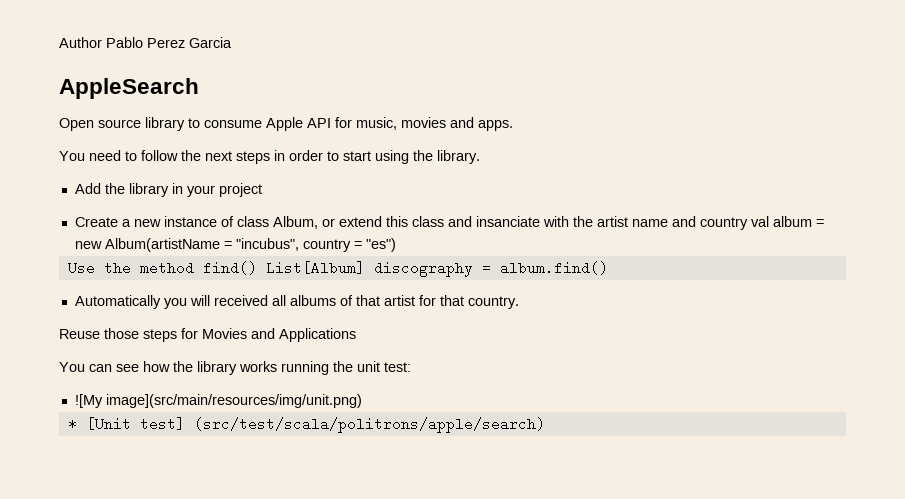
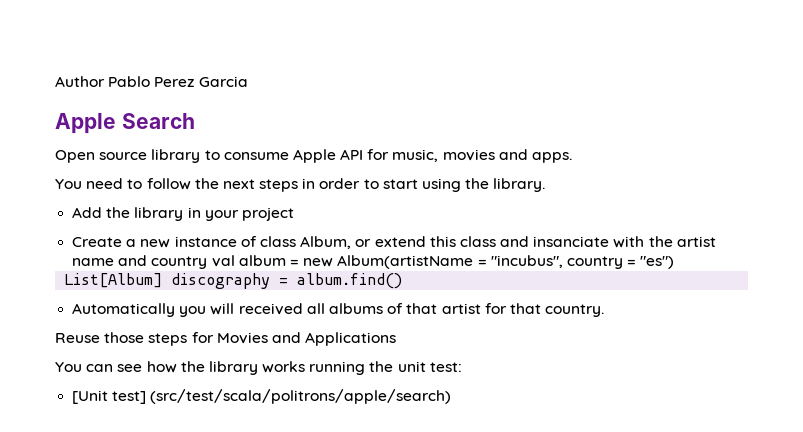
- AppleSearch
+ Apple Search
- Use the method find() List[Album] discography = album.find()
+ List[Album] discography = album.find()
- ![My image](src/main/resources/img/unit.png)
- * [Unit test] (src/test/scala/politrons/apple/search)
+ [Unit test] (src/test/scala/politrons/apple/search)

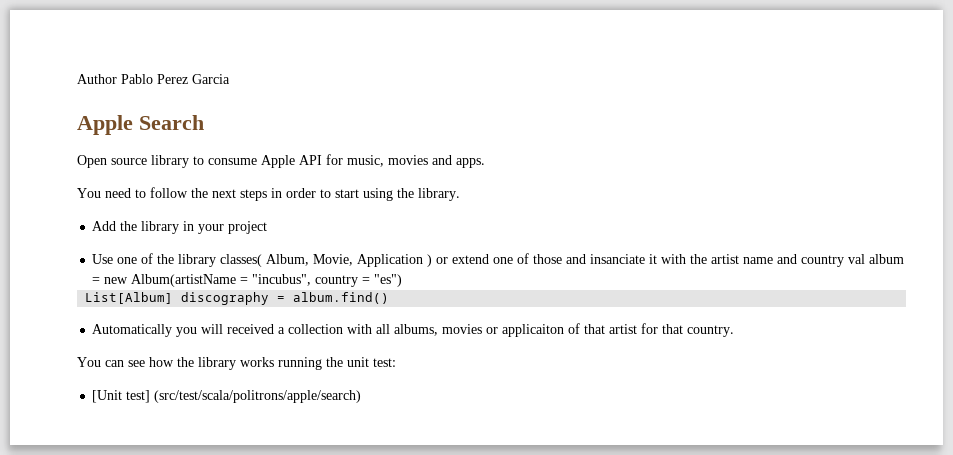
- Create a new instance of class Album, or extend this class and insanciate with the artist name and country val album = new Album(artistName = "incubus", country = "es")
+ Use one of the library classes( Album, Movie, Application ) or extend one of those and insanciate it with the artist name and country val album = new Album(artistName = "incubus", country = "es")
- Automatically you will received all albums of that artist for that country.
+ Automatically you will received a collection with all albums, movies or applicaiton of that artist for that country.
- Reuse those steps for Movies and Applications

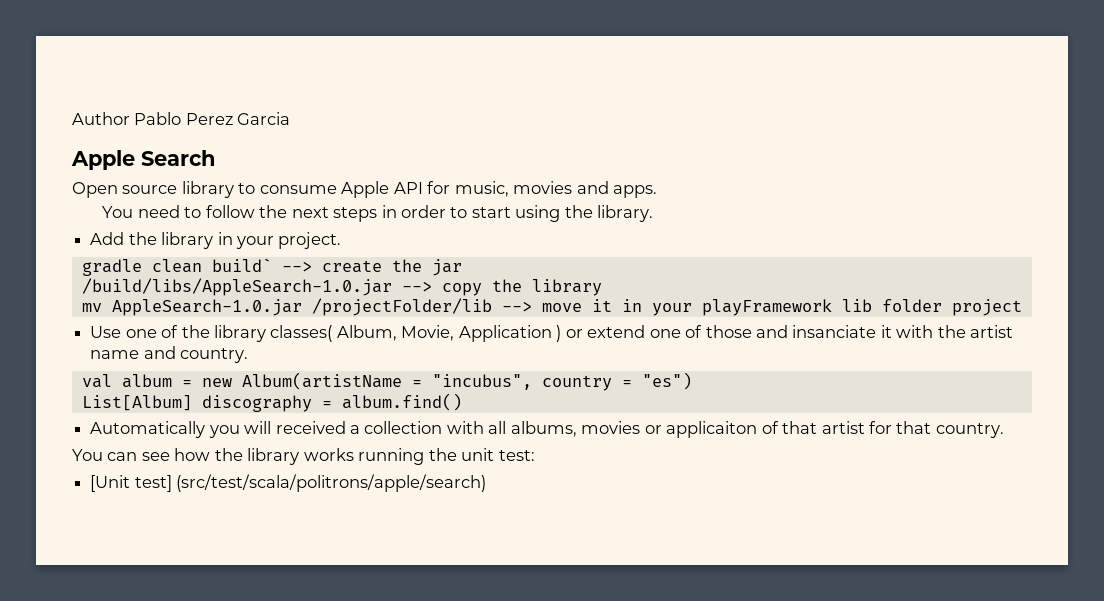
- Add the library in your project
+ Add the library in your project.
+ gradle clean build` --> create the jar
+ /build/libs/AppleSearch-1.0.jar --> copy the library
+ mv AppleSearch-1.0.jar /projectFolder/lib --> move it in your playFramework lib folder project
- Use one of the library classes( Album, Movie, Application ) or extend one of those and insanciate it with the artist name and country val album = new Album(artistName = "incubus", country = "es")
+ Use one of the library classes( Album, Movie, Application ) or extend one of those and insanciate it with the artist name and country.
+ val album = new Album(artistName = "incubus", country = "es")

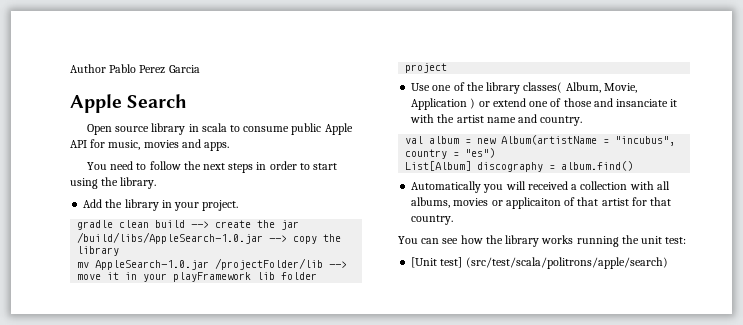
- Open source library to consume Apple API for music, movies and apps.
+ Open source library in scala to consume public Apple API for music, movies and apps.
- gradle clean build` --> create the jar
+ gradle clean build --> create the jar

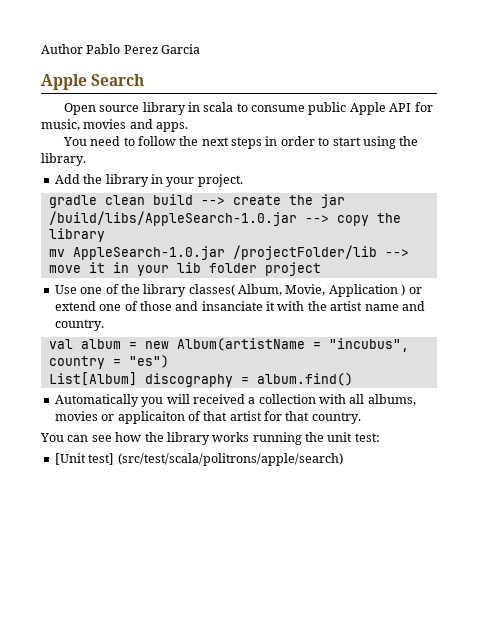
- mv AppleSearch-1.0.jar /projectFolder/lib --> move it in your playFramework lib folder project
+ mv AppleSearch-1.0.jar /projectFolder/lib --> move it in your lib folder project

